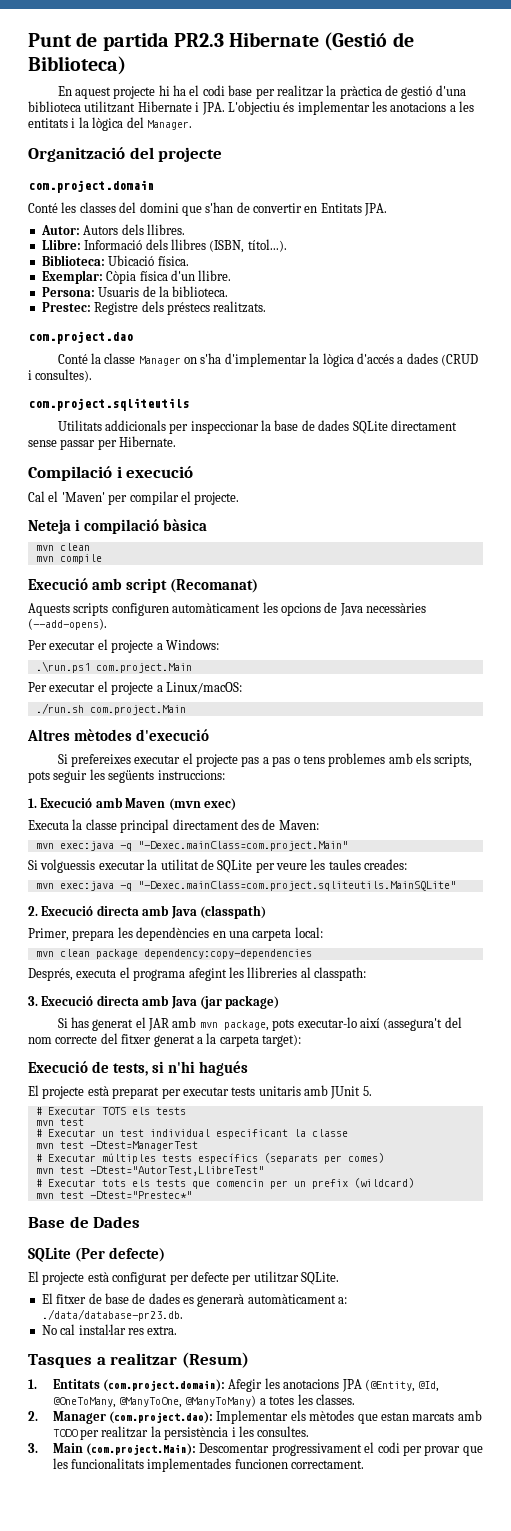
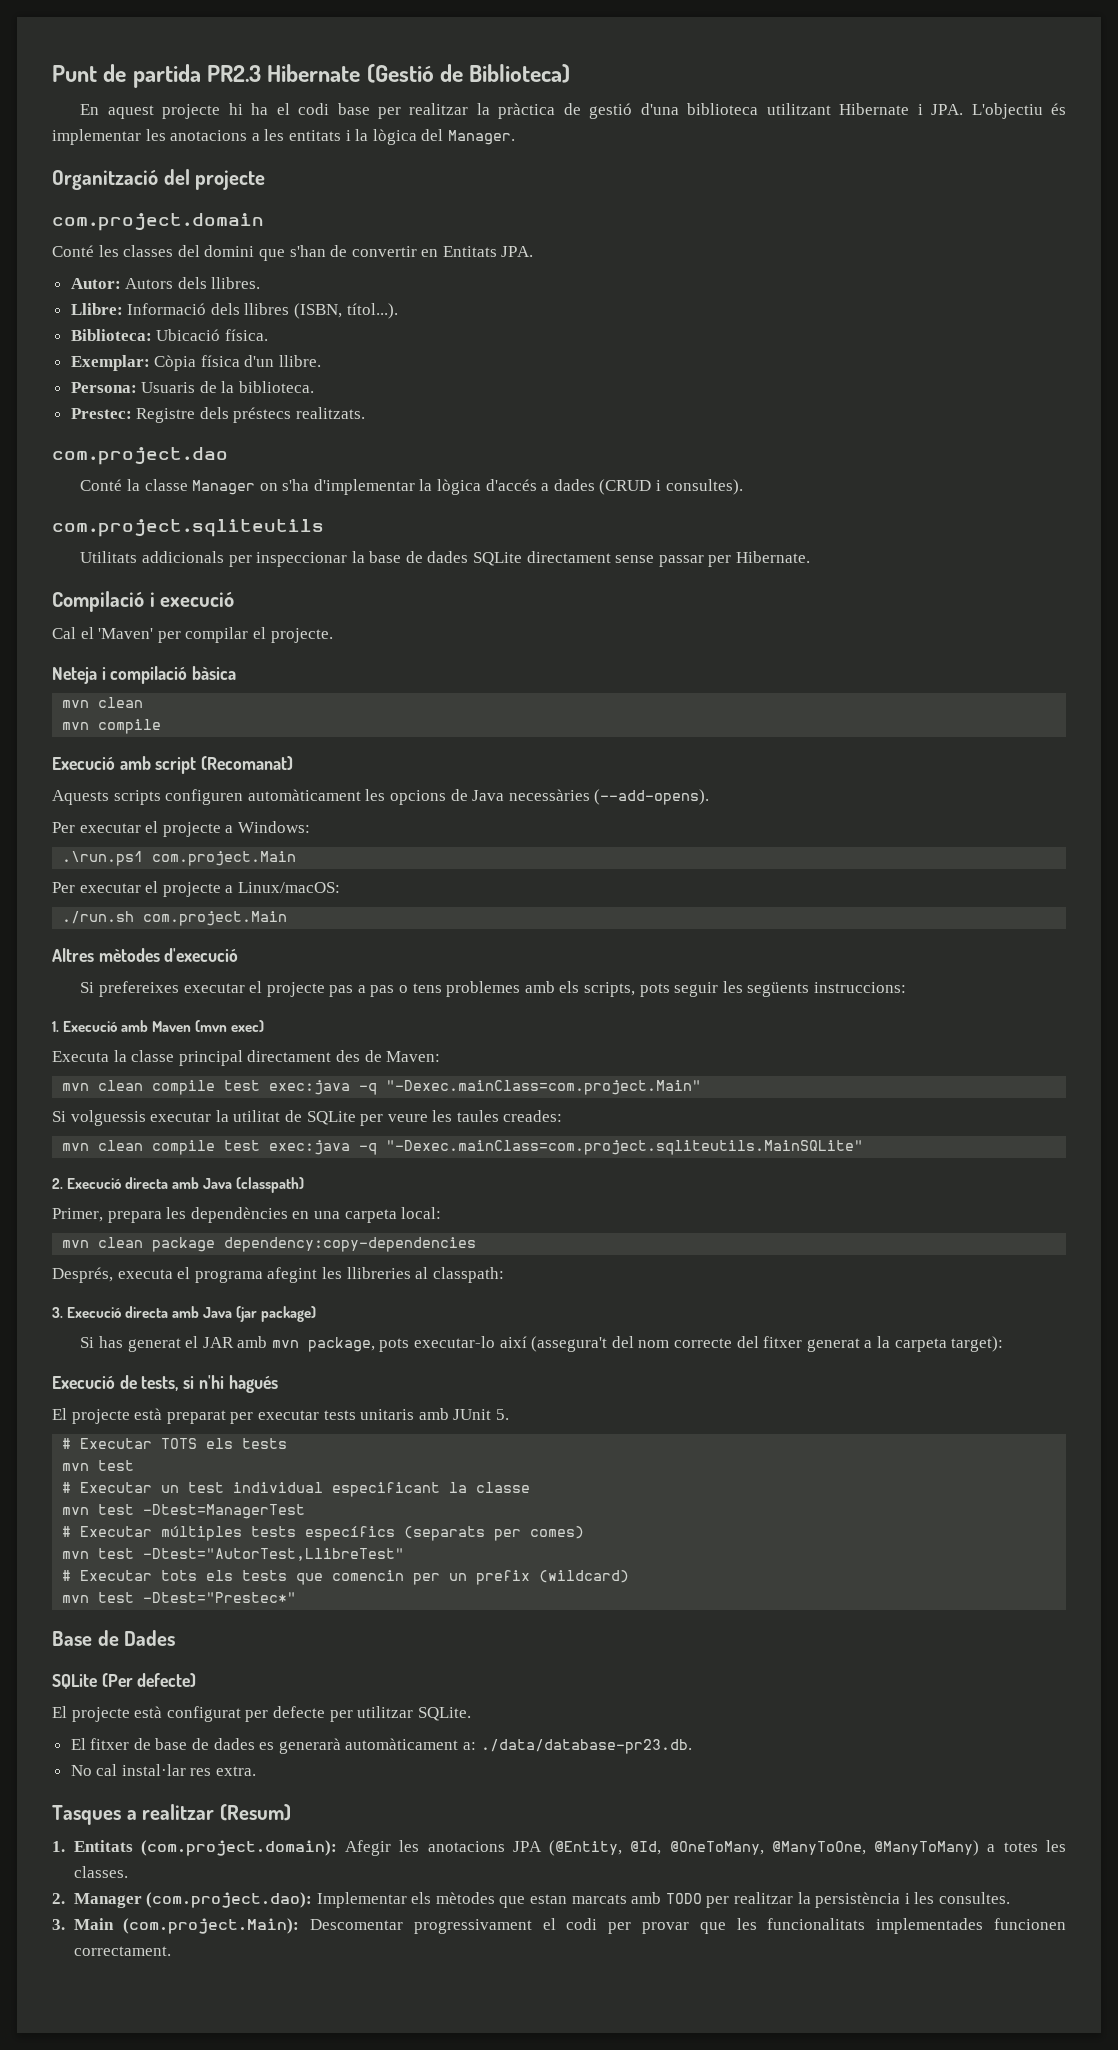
- mvn exec:java -q "-Dexec.mainClass=com.project.Main"
+ mvn clean compile test exec:java -q "-Dexec.mainClass=com.project.Main"
- mvn exec:java -q "-Dexec.mainClass=com.project.sqliteutils.MainSQLite"
+ mvn clean compile test exec:java -q "-Dexec.mainClass=com.project.sqliteutils.MainSQLite"

